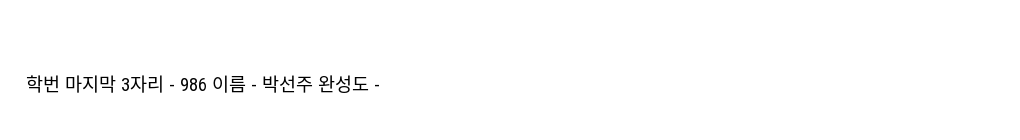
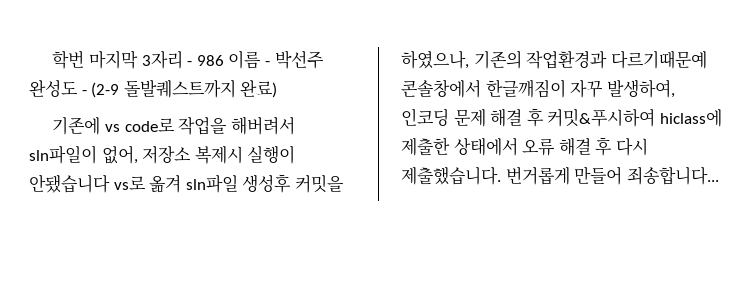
- 학번 마지막 3자리 - 986 이름 - 박선주 완성도 -
+ 학번 마지막 3자리 - 986 이름 - 박선주 완성도 - (2-9 돌발퀘스트까지 완료)
+ 기존에 vs code로 작업을 해버려서 sln파일이 없어, 저장소 복제시 실행이 안됐습니다 vs로 옮겨 sln파일 생성후 커밋을 하였으나, 기존의 작업환경과 다르기때문예 콘솔창에서 한글깨짐이 자꾸 발생하여, 인코딩 문제 해결 후 커밋&푸시하여 hiclass에 제출한 상태에서 오류 해결 후 다시 제출했습니다. 번거롭게 만들어 죄송합니다...

